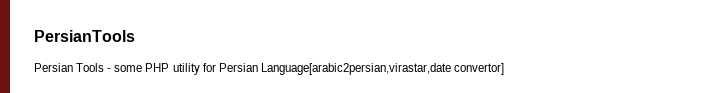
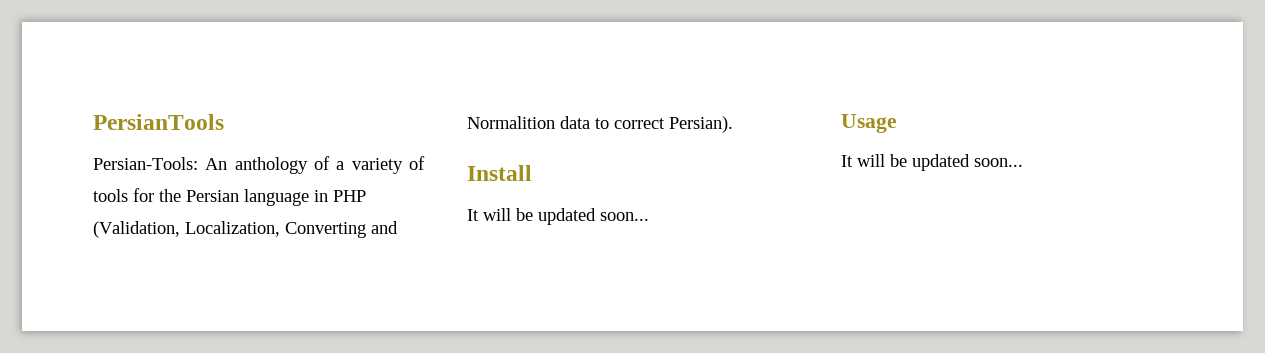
- Persian Tools - some PHP utility for Persian Language[arabic2persian,virastar,date convertor]
+ Persian-Tools: An anthology of a variety of tools for the Persian language in PHP (Validation, Localization, Converting and Normalition data to correct Persian).
+ Install
+ It will be updated soon...
+ Usage
+ It will be updated soon...

